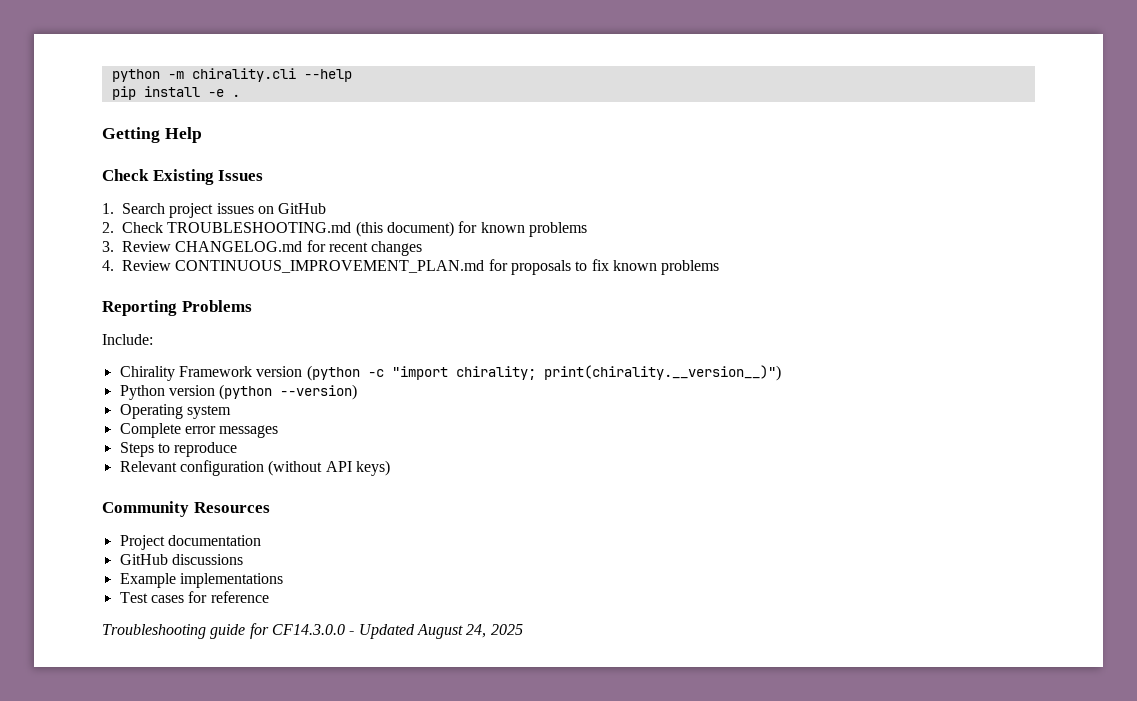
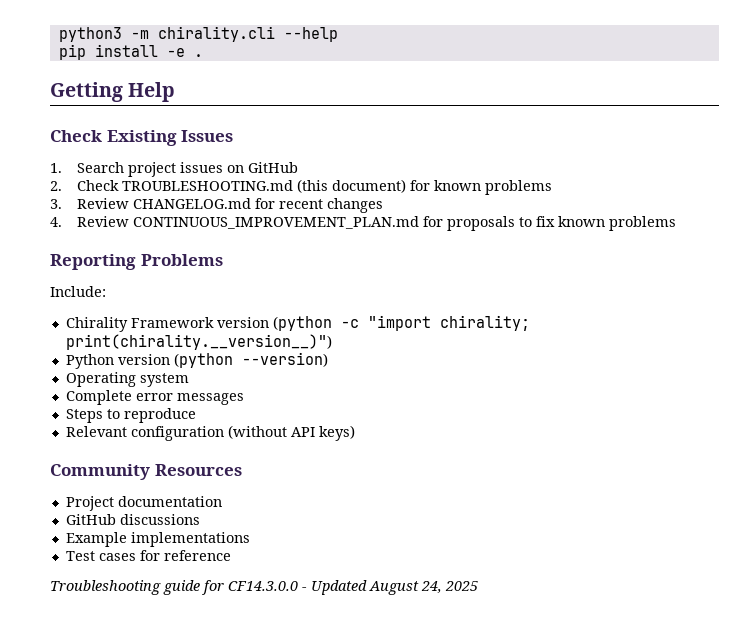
- python -m chirality.cli --help
+ python3 -m chirality.cli --help

